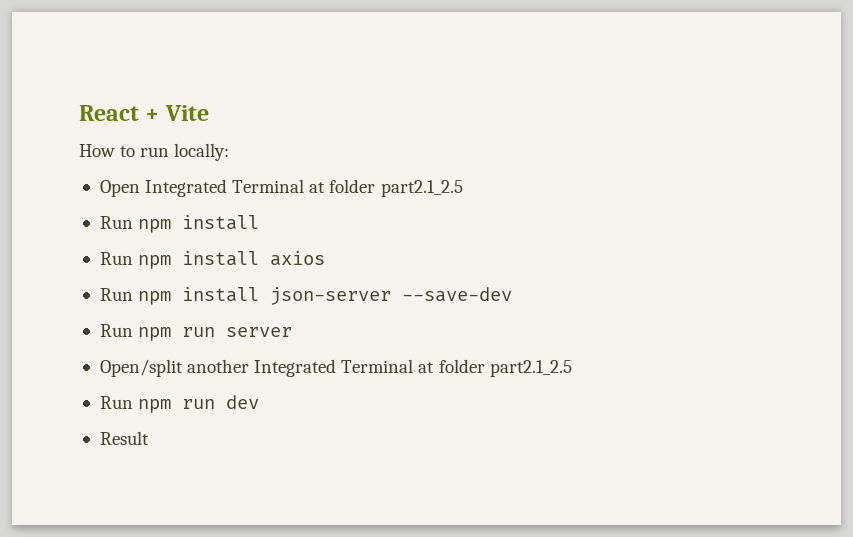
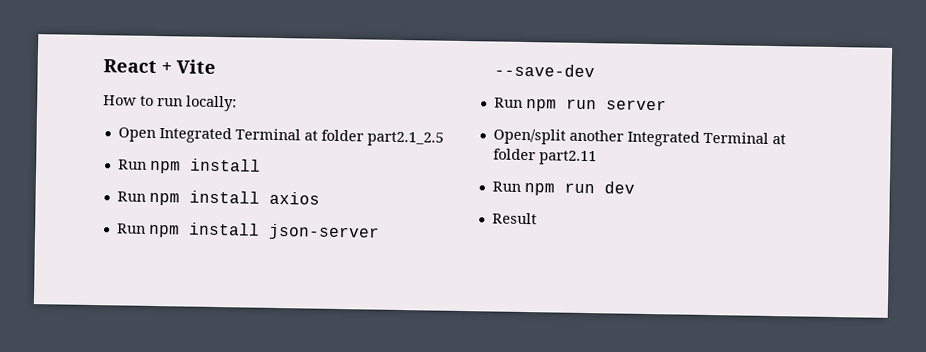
- Open/split another Integrated Terminal at folder part2.1_2.5
+ Open/split another Integrated Terminal at folder part2.11

